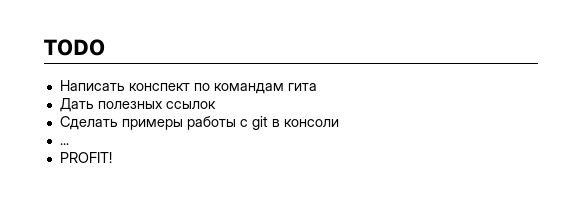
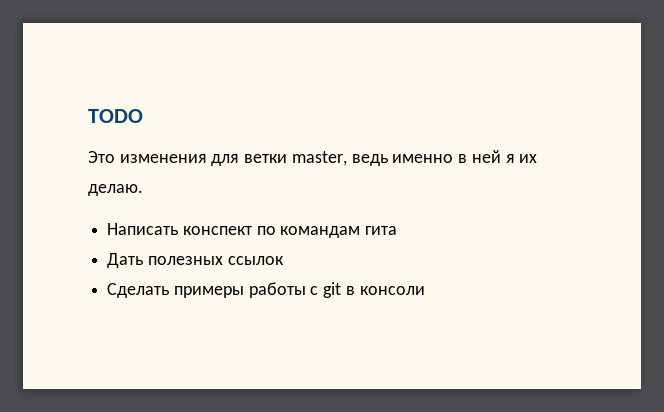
+ Это изменения для ветки master, ведь именно в ней я их делаю.
- ...
- PROFIT!

